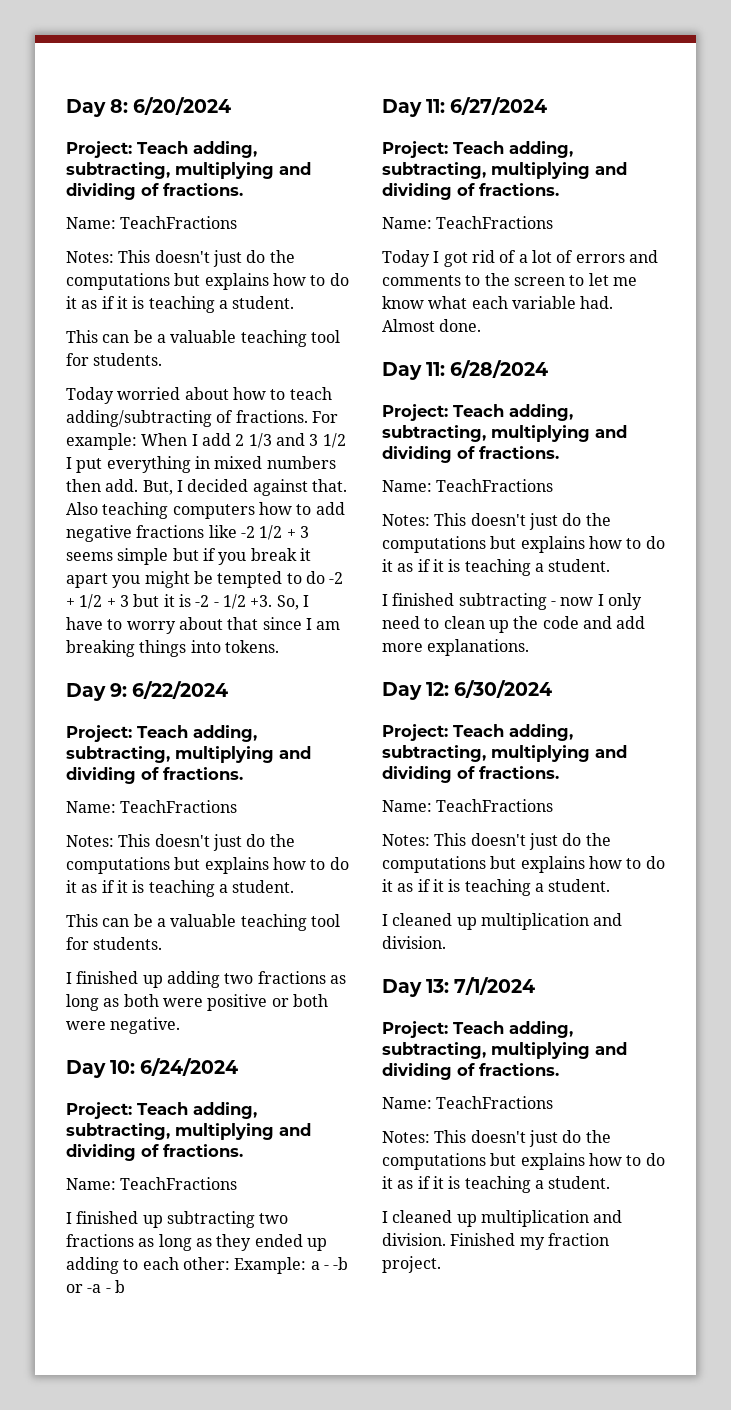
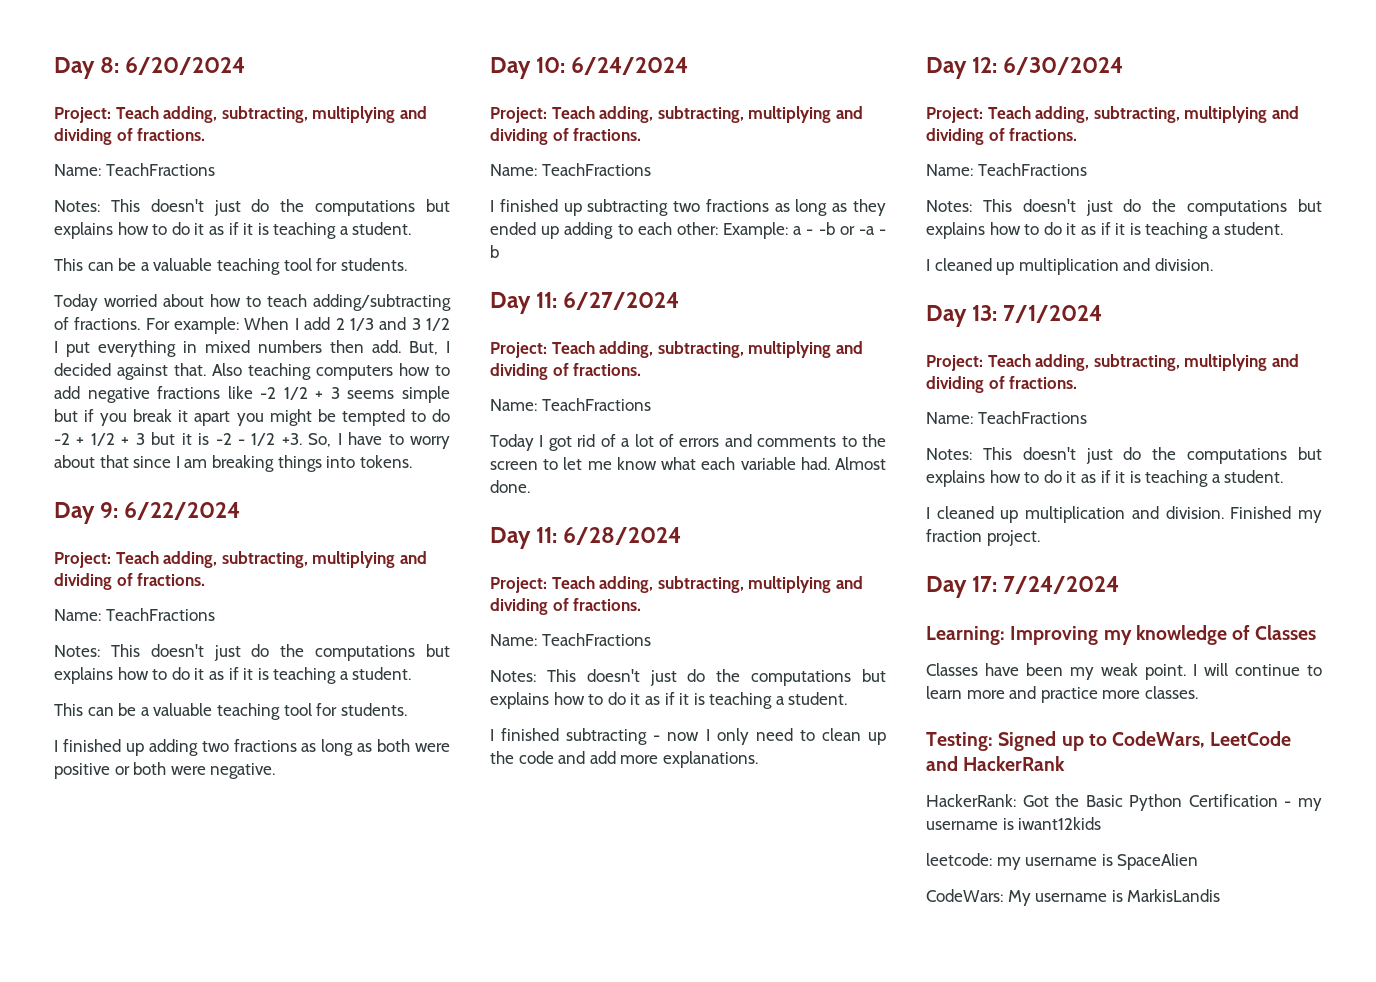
+ Day 17: 7/24/2024
+ Learning: Improving my knowledge of Classes
+ Classes have been my weak point. I will continue to learn more and practice more classes.
+ Testing: Signed up to CodeWars, LeetCode and HackerRank
+ HackerRank: Got the Basic Python Certification - my username is iwant12kids
+ leetcode: my username is SpaceAlien
+ CodeWars: My username is MarkisLandis

